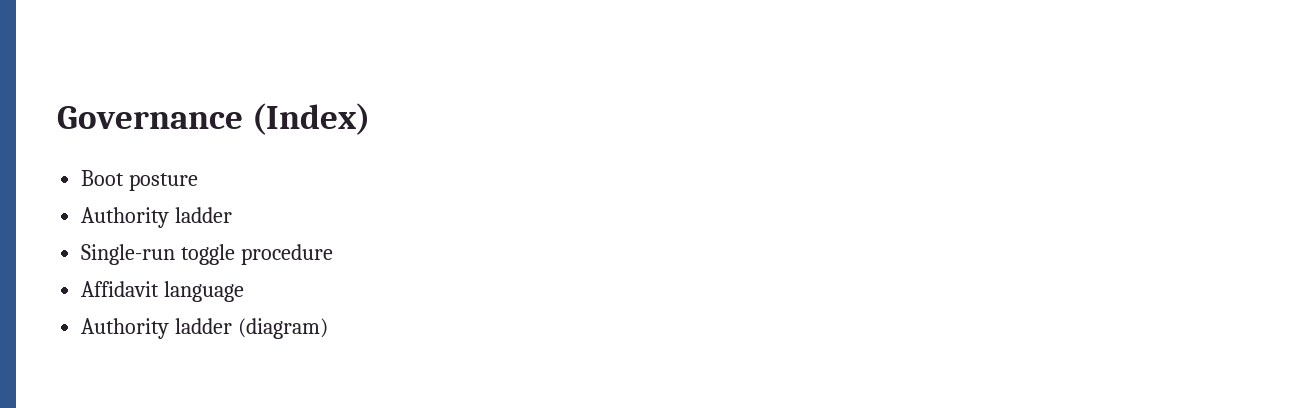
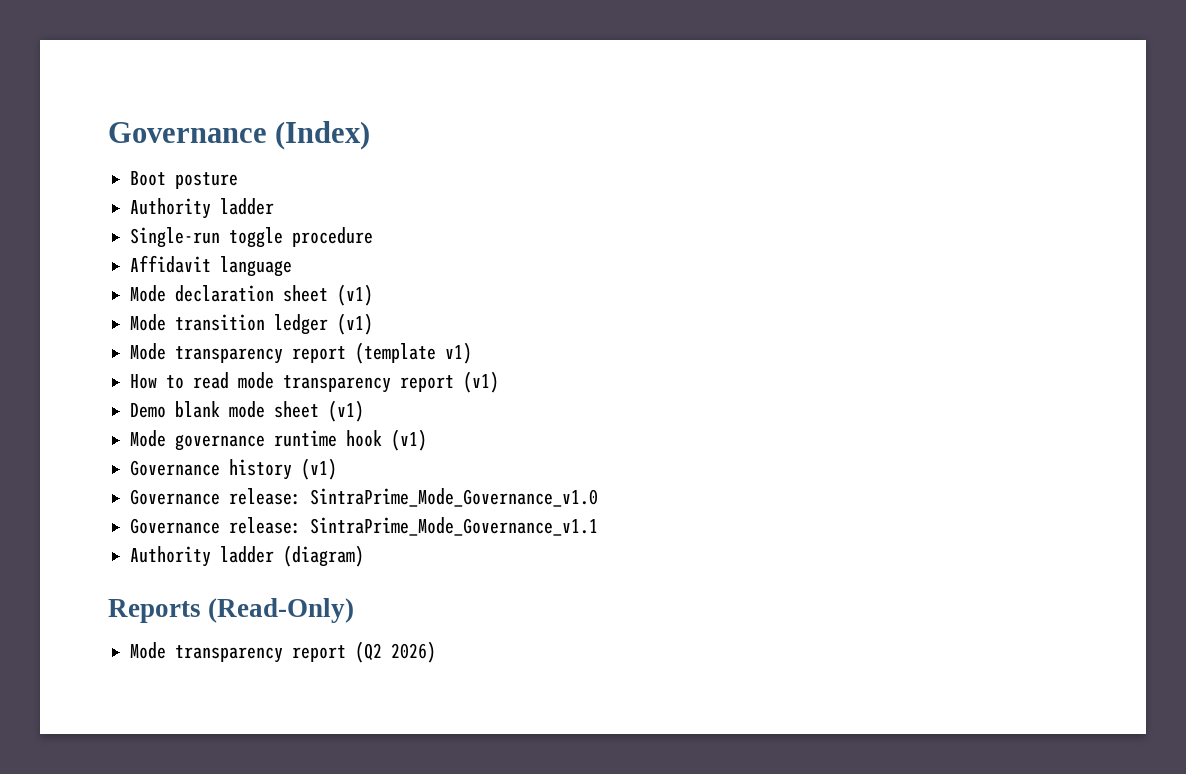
+ Mode declaration sheet (v1)
+ Mode transition ledger (v1)
+ Mode transparency report (template v1)
+ How to read mode transparency report (v1)
+ Demo blank mode sheet (v1)
+ Mode governance runtime hook (v1)
+ Governance history (v1)
+ Governance release: SintraPrime_Mode_Governance_v1.0
+ Governance release: SintraPrime_Mode_Governance_v1.1
  Authority ladder (diagram)
+ Reports (Read-Only)
+ Mode transparency report (Q2 2026)

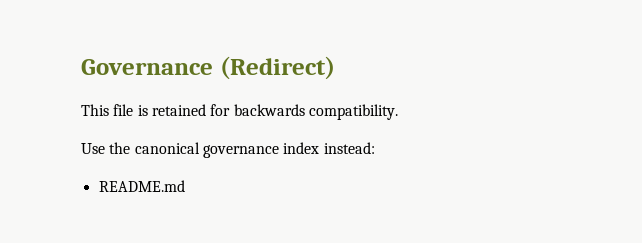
- Governance (Index)
- Boot posture
- Authority ladder
- Single-run toggle procedure
- Affidavit language
- Mode declaration sheet (v1)
- Mode transition ledger (v1)
- Mode transparency report (template v1)
- How to read mode transparency report (v1)
- Demo blank mode sheet (v1)
- Mode governance runtime hook (v1)
- Governance history (v1)
- Governance release: SintraPrime_Mode_Governance_v1.0
- Governance release: SintraPrime_Mode_Governance_v1.1
- Authority ladder (diagram)
- Reports (Read-Only)
- Mode transparency report (Q2 2026)
+ Governance (Redirect)
+ This file is retained for backwards compatibility.
+ Use the canonical governance index instead:
+ README.md

